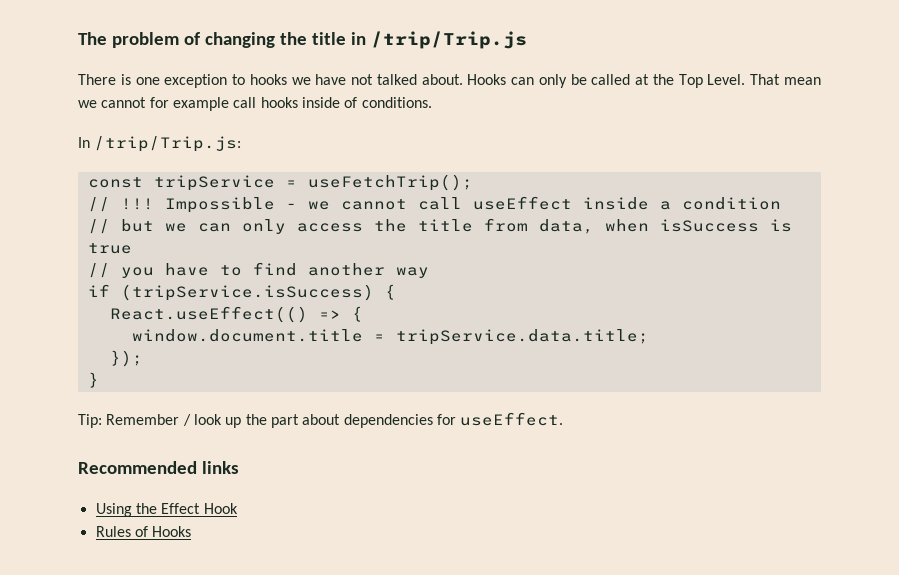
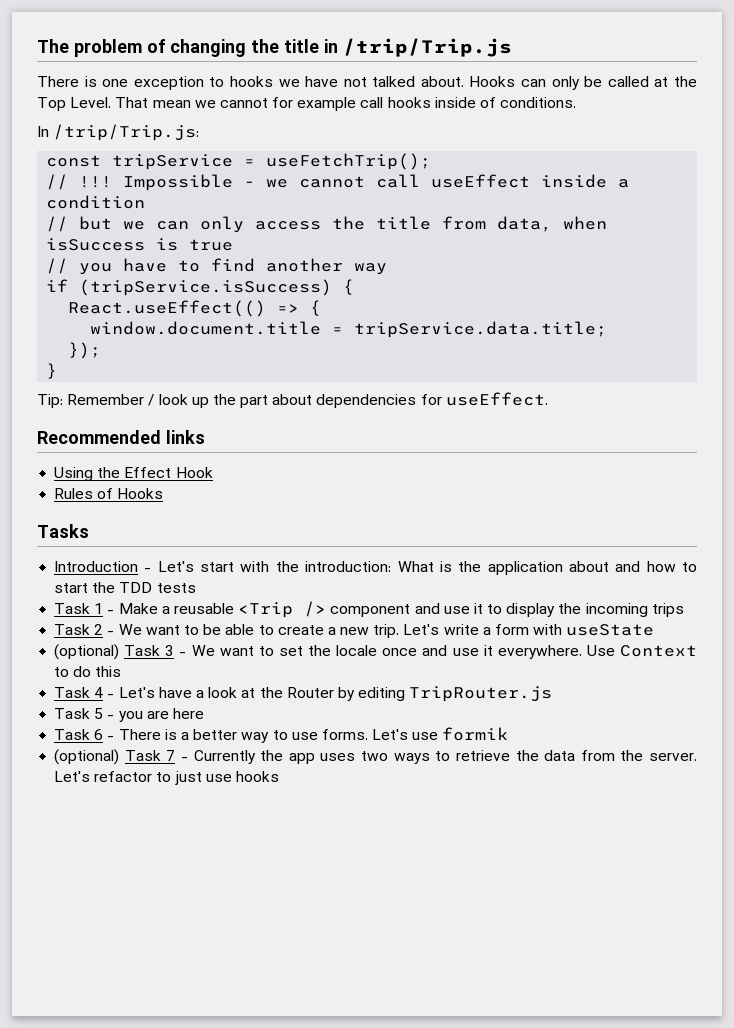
+ Tasks
+ Introduction - Let's start with the introduction: What is the application about and how to start the TDD tests
+ Task 1 - Make a reusable <Trip /> component and use it to display the incoming trips
+ Task 2 - We want to be able to create a new trip. Let's write a form with useState
+ (optional) Task 3 - We want to set the locale once and use it everywhere. Use Context to do this
+ Task 4 - Let's have a look at the Router by editing TripRouter.js
+ Task 5 - you are here
+ Task 6 - There is a better way to use forms. Let's use formik
+ (optional) Task 7 - Currently the app uses two ways to retrieve the data from the server. Let's refactor to just use hooks

